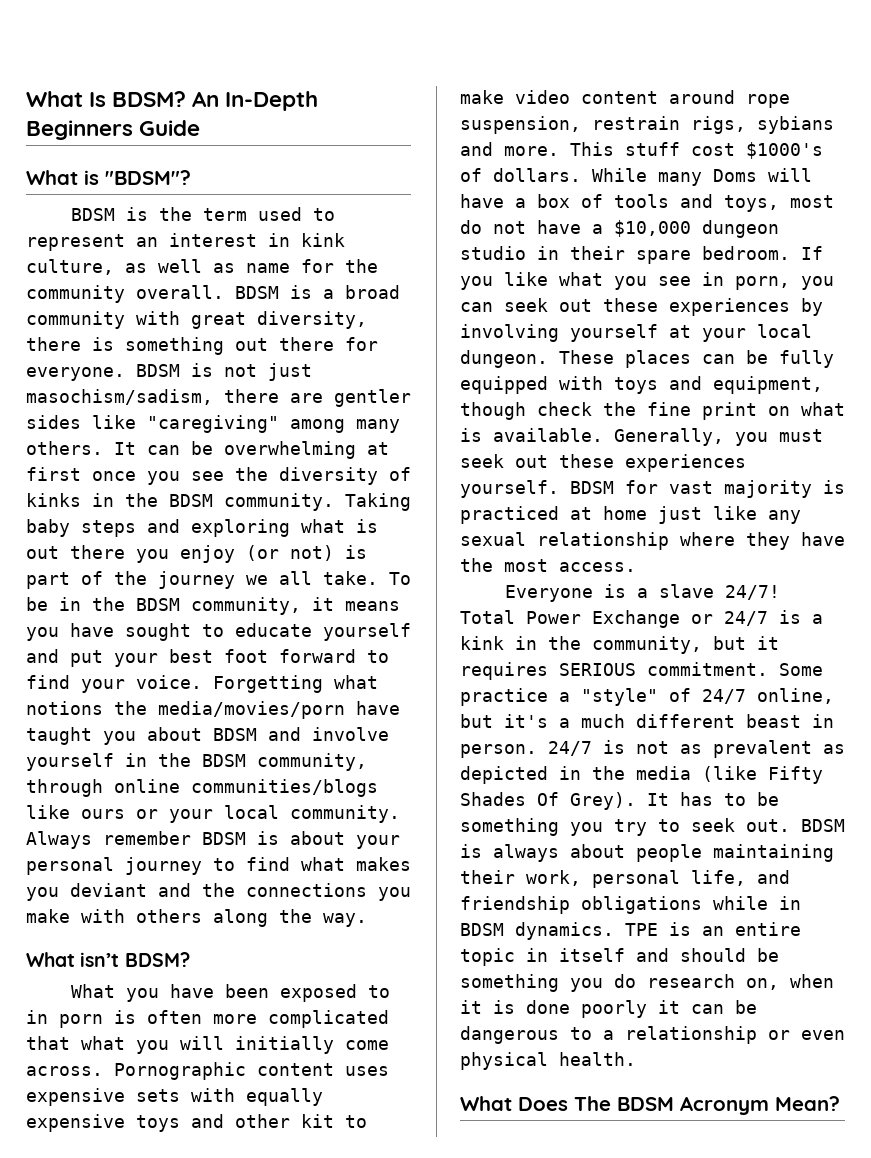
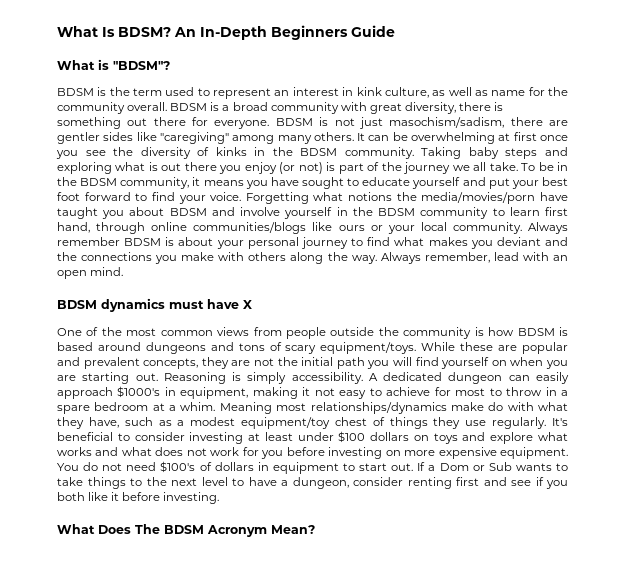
- Forgetting what notions the media/movies/porn have taught you about BDSM and involve yourself in the BDSM community, through online communities/blogs like ours or your local community.
+ Forgetting what notions the media/movies/porn have taught you about BDSM and involve yourself in the BDSM community to learn first hand, through online communities/blogs like ours or your local community.
- Always remember BDSM is about your personal journey to find what makes you deviant and the connections you make with others along the way.
- What isn’t BDSM?
- What you have been exposed to in porn is often more complicated that what you will initially come across. Pornographic content uses expensive sets with equally expensive toys and other kit to make video content around rope suspension, restrain rigs, sybians and more. This stuff cost $1000's of dollars. While many Doms will have a box of tools and toys, most do not have a $10,000 dungeon studio in their spare bedroom. If you like what you see in porn, you can seek out these experiences by involving yourself at your local dungeon. These places can be fully equipped with toys and equipment, though check the fine print on what is available. Generally, you must seek out these experiences yourself. BDSM for vast majority is practiced at home just like any sexual relationship where they have the most access.
- Everyone is a slave 24/7! Total Power Exchange or 24/7 is a kink in the community, but it requires SERIOUS commitment. Some practice a "style" of 24/7 online, but it's a much different beast in person. 24/7 is not as prevalent as depicted in the media (like Fifty Shades Of Grey). It has to be something you try to seek out. BDSM is always about people maintaining their work, personal life, and friendship obligations while in BDSM dynamics. TPE is an entire topic in itself and should be something you do research on, when it is done poorly it can be dangerous to a relationship or even physical health.
+ Always remember BDSM is about your personal journey to find what makes you deviant and the connections you make with others along the way. Always remember, lead with an open mind.
+ BDSM dynamics must have X
+ One of the most common views from people outside the community is how BDSM is based around dungeons and tons of scary equipment/toys. While these are popular and prevalent concepts, they are not the initial path you will find yourself on when you are starting out. Reasoning is simply accessibility. A dedicated dungeon can easily approach $1000's in equipment, making it not easy to achieve for most to throw in a spare bedroom at a whim. Meaning most relationships/dynamics make do with what they have, such as a modest equipment/toy chest of things they use regularly. It's beneficial to consider investing at least under $100 dollars on toys and explore what works and what does not work for you before investing on more expensive equipment. You do not need $100's of dollars in equipment to start out. If a Dom or Sub wants to take things to the next level to have a dungeon, consider renting first and see if you both like it before investing.

